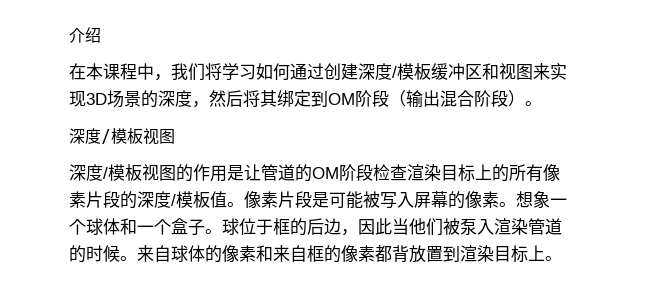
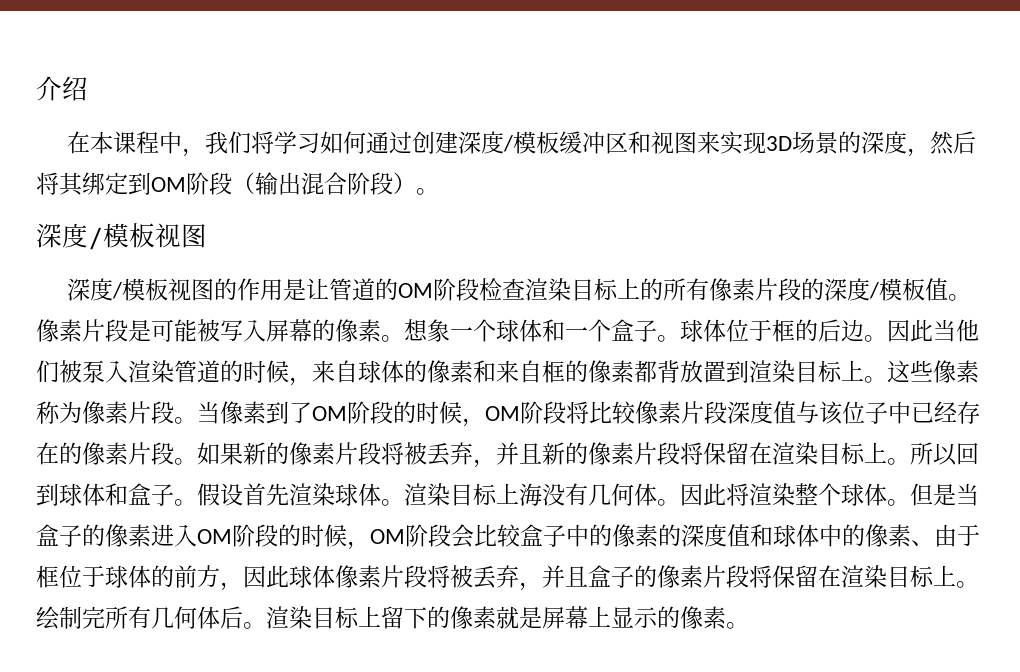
- 球位于框的后边，因此当他们被泵入渲染管道的时候。来自球体的像素和来自框的像素都背放置到渲染目标上。
+ 球体位于框的后边。因此当他们被泵入渲染管道的时候，来自球体的像素和来自框的像素都背放置到渲染目标上。
+ 这些像素称为像素片段。当像素到了OM阶段的时候，OM阶段将比较像素片段深度值与该位子中已经存在的像素片段。如果新的像素片段将被丢弃，并且新的像素片段将保留在渲染目标上。所以回到球体和盒子。假设首先渲染球体。渲染目标上海没有几何体。因此将渲染整个球体。但是当盒子的像素进入OM阶段的时候，OM阶段会比较盒子中的像素的深度值和球体中的像素、由于框位于球体的前方，因此球体像素片段将被丢弃，并且盒子的像素片段将保留在渲染目标上。绘制完所有几何体后。渲染目标上留下的像素就是屏幕上显示的像素。

